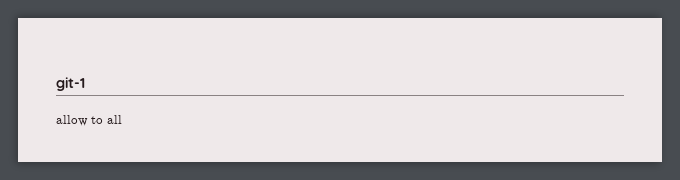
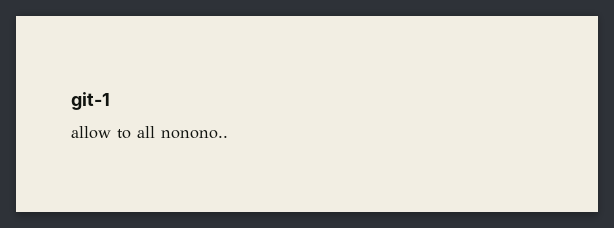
- allow to all
+ allow to all nonono..

